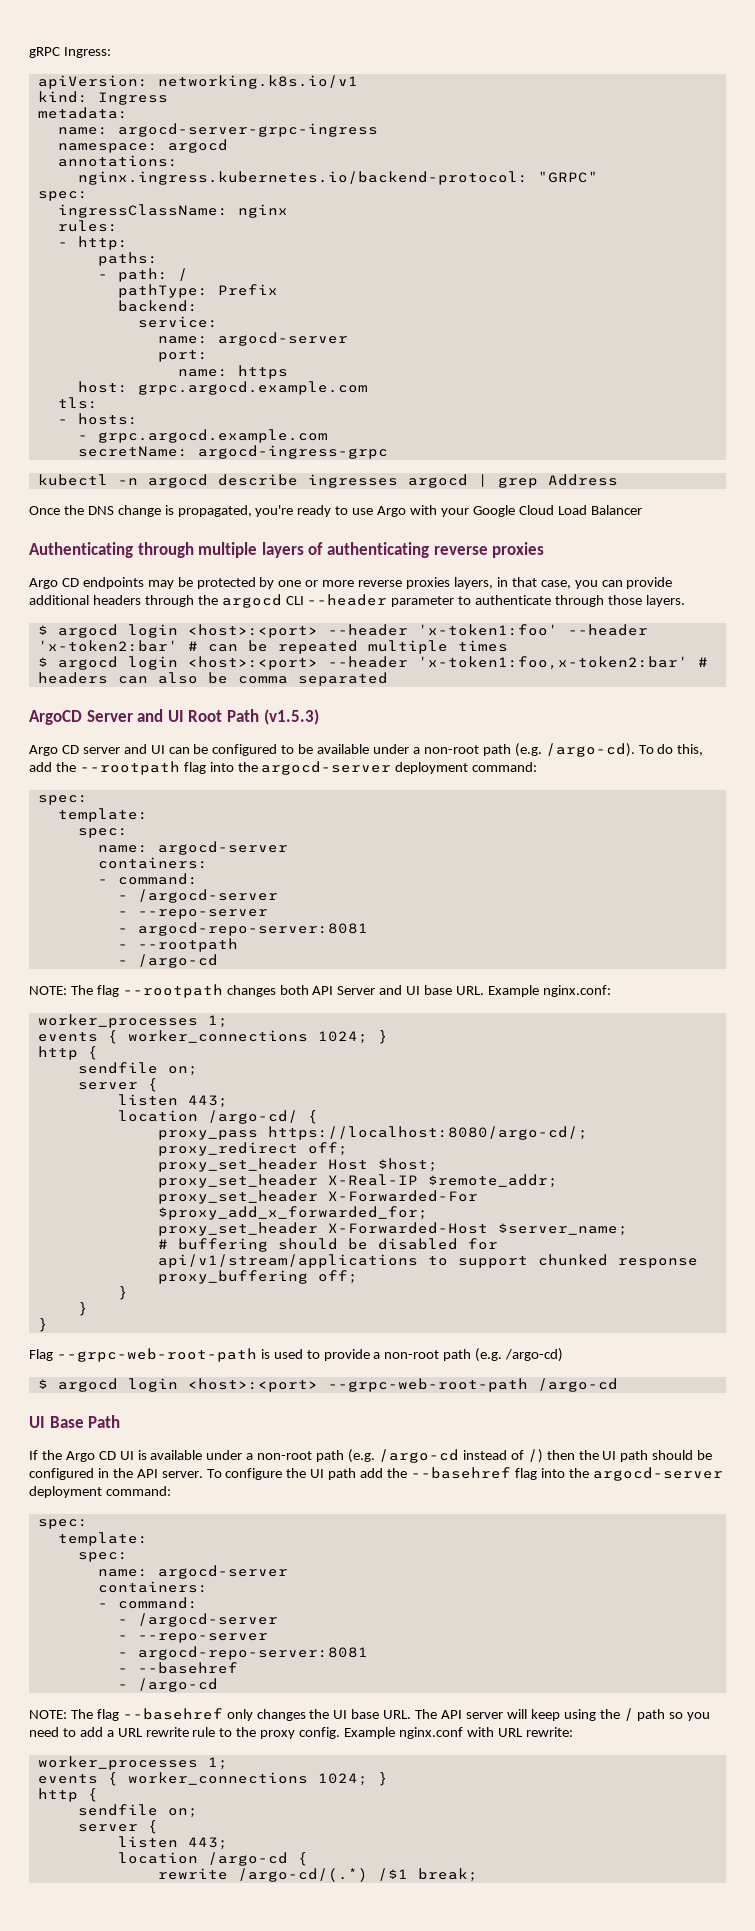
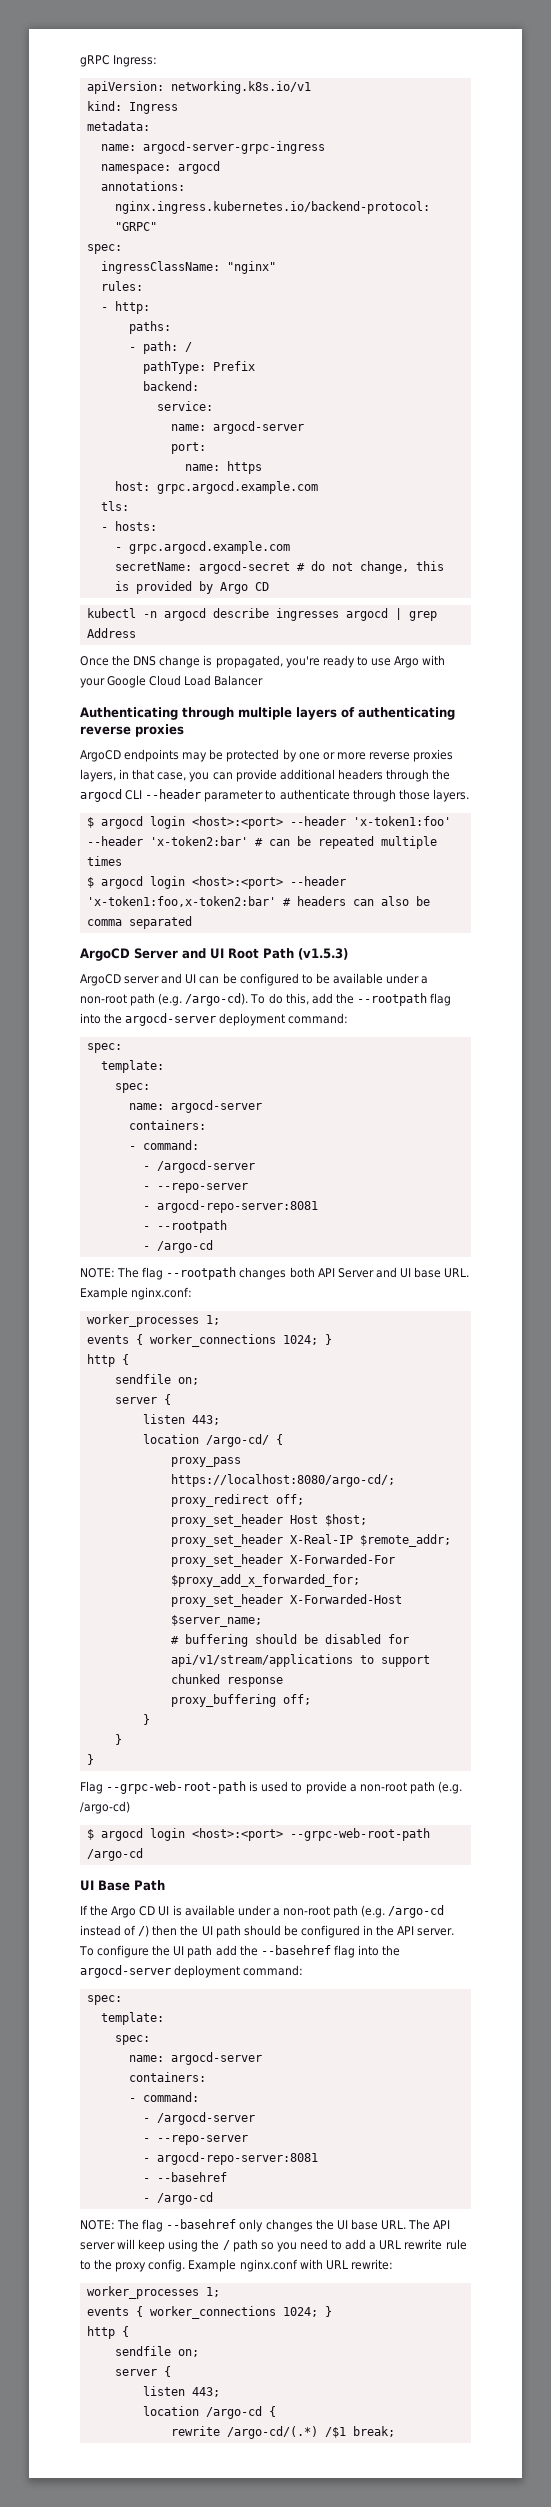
- ingressClassName: nginx
+ ingressClassName: "nginx"
- secretName: argocd-ingress-grpc
+ secretName: argocd-secret # do not change, this is provided by Argo CD
- Argo CD endpoints may be protected by one or more reverse proxies layers, in that case, you can provide additional headers through the argocd CLI --header parameter to authenticate through those layers.
+ ArgoCD endpoints may be protected by one or more reverse proxies layers, in that case, you can provide additional headers through the argocd CLI --header parameter to authenticate through those layers.
- Argo CD server and UI can be configured to be available under a non-root path (e.g. /argo-cd).
+ ArgoCD server and UI can be configured to be available under a non-root path (e.g. /argo-cd).

